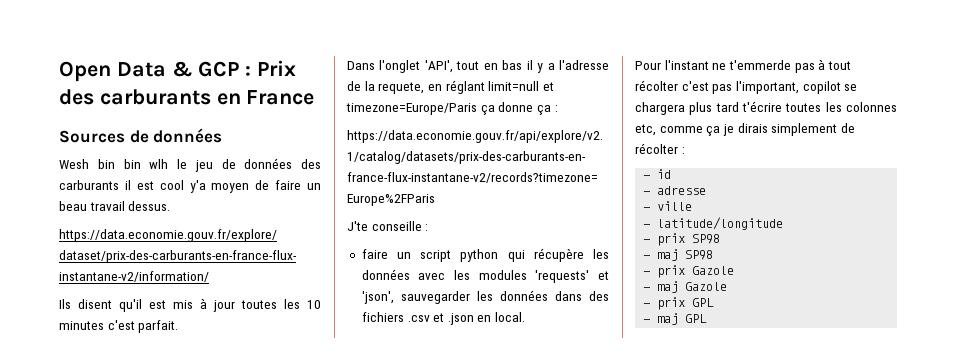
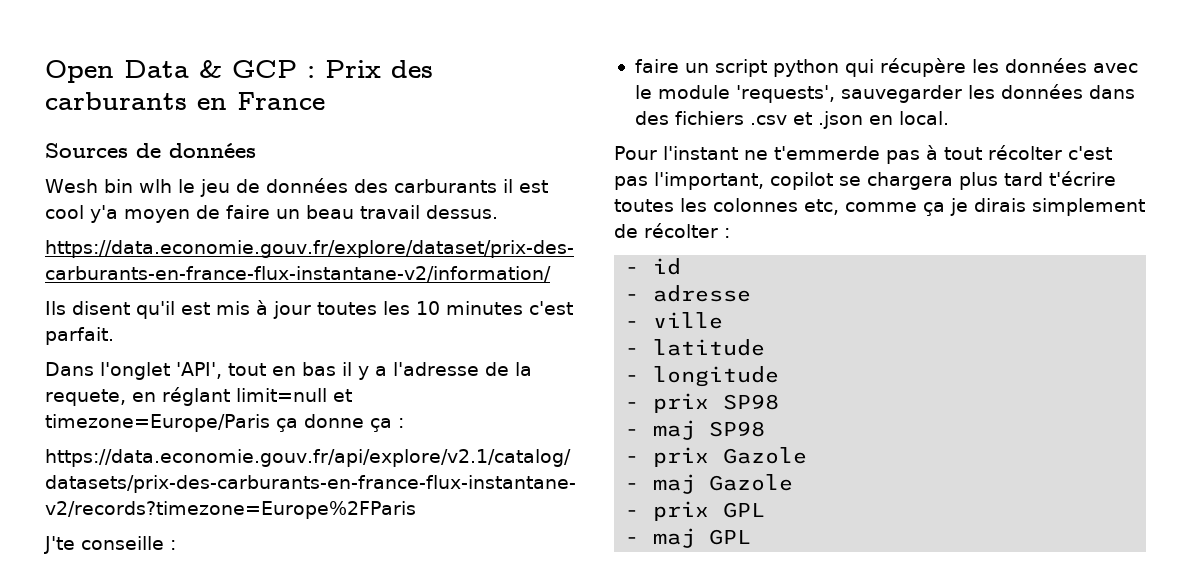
- Wesh bin bin wlh le jeu de données des carburants il est cool y'a moyen de faire un beau travail dessus.
+ Wesh bin wlh le jeu de données des carburants il est cool y'a moyen de faire un beau travail dessus.
- faire un script python qui récupère les données avec les modules 'requests' et 'json', sauvegarder les données dans des fichiers .csv et .json en local.
+ faire un script python qui récupère les données avec le module 'requests', sauvegarder les données dans des fichiers .csv et .json en local.
- - latitude/longitude
+ - latitude
+ - longitude

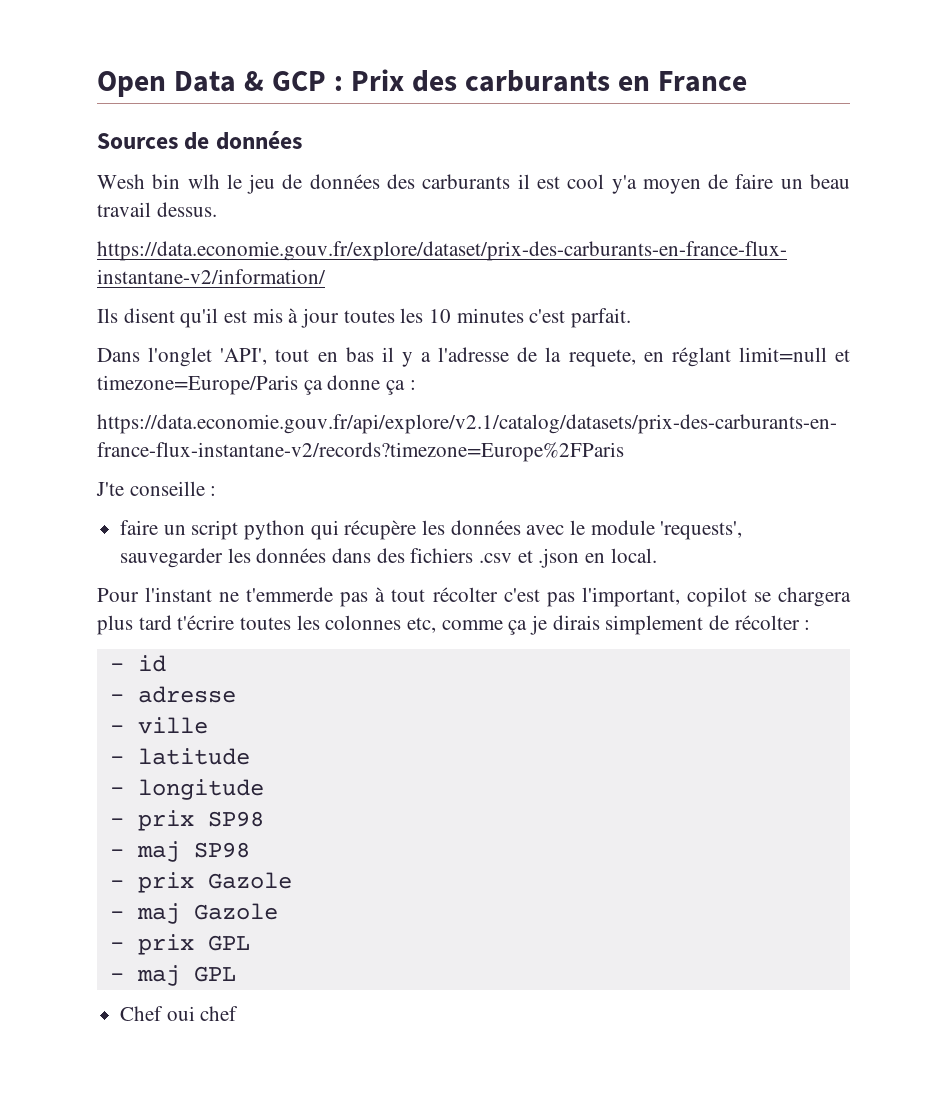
+ Chef oui chef

